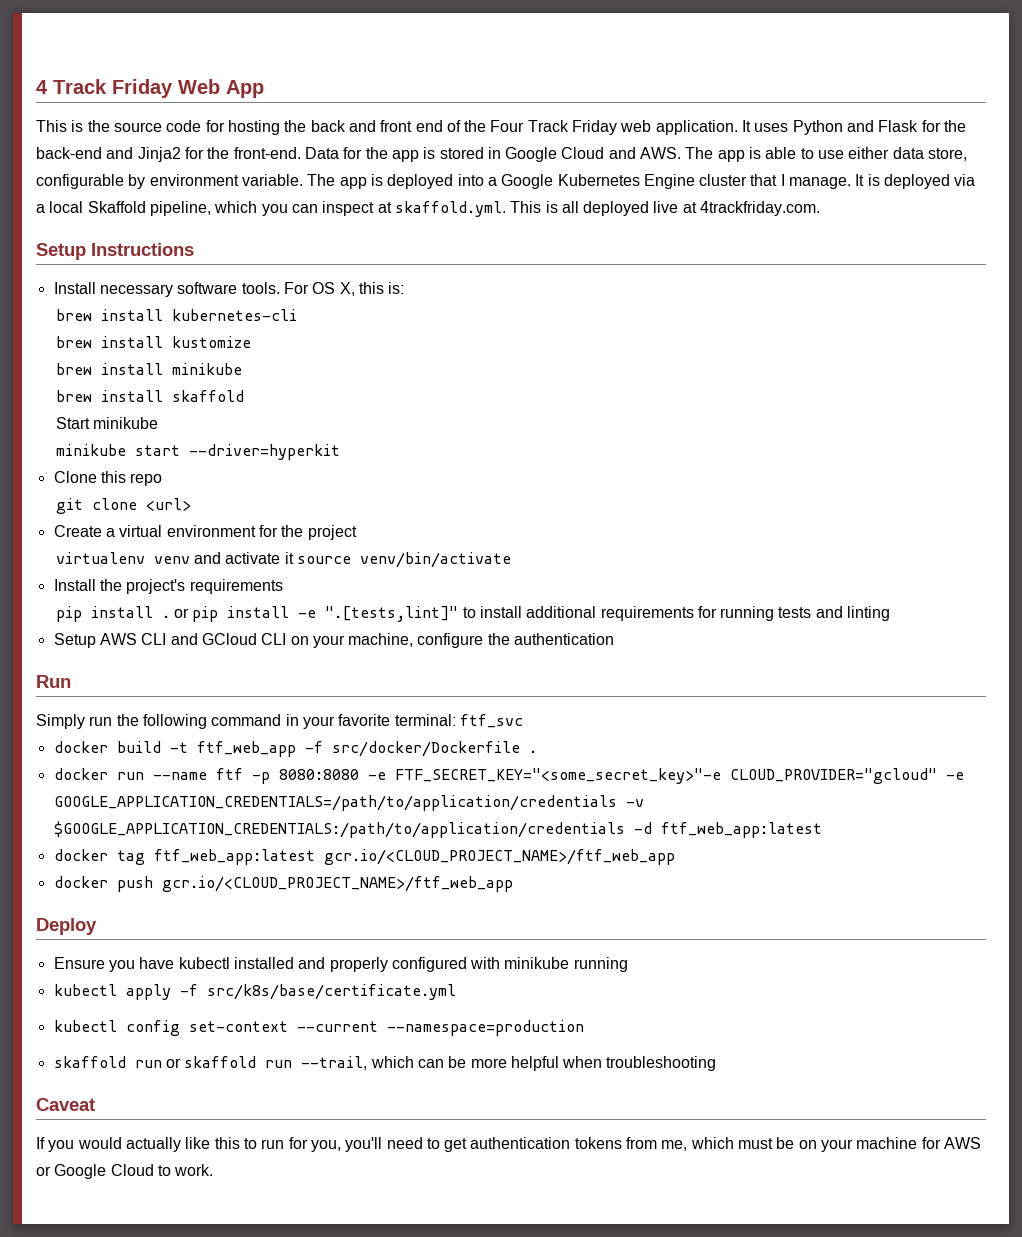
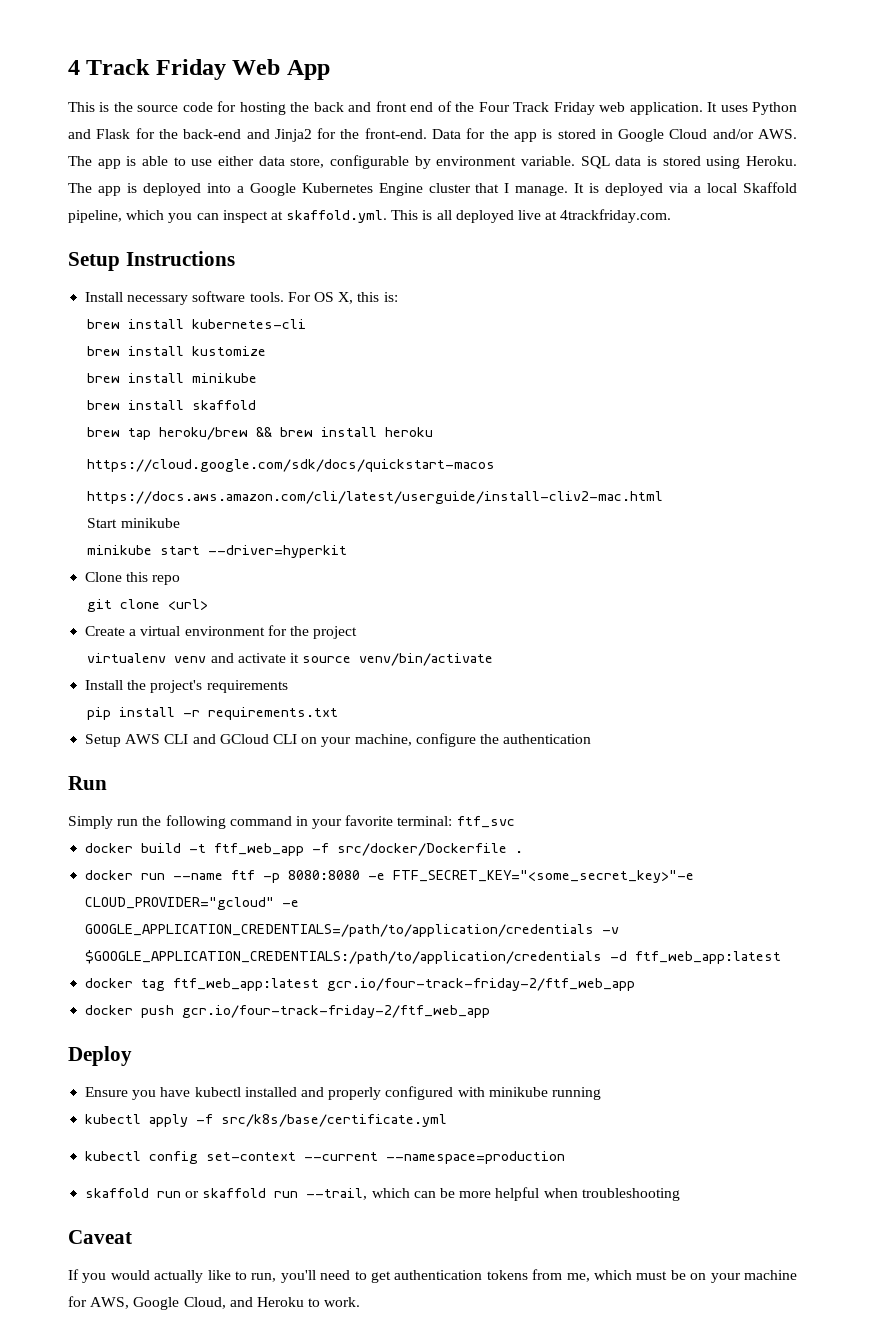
- Data for the app is stored in Google Cloud and AWS. The app is able to use either data store, configurable by environment variable.
+ Data for the app is stored in Google Cloud and/or AWS. The app is able to use either data store, configurable by environment variable.
+ SQL data is stored using Heroku.
+ brew tap heroku/brew && brew install heroku
+ https://cloud.google.com/sdk/docs/quickstart-macos
+ https://docs.aws.amazon.com/cli/latest/userguide/install-cliv2-mac.html
- pip install . or pip install -e ".[tests,lint]" to install additional requirements for running tests and linting
+ pip install -r requirements.txt
- docker tag ftf_web_app:latest gcr.io/<CLOUD_PROJECT_NAME>/ftf_web_app
+ docker tag ftf_web_app:latest gcr.io/four-track-friday-2/ftf_web_app
- docker push gcr.io/<CLOUD_PROJECT_NAME>/ftf_web_app
+ docker push gcr.io/four-track-friday-2/ftf_web_app
- If you would actually like this to run for you, you'll need to get authentication tokens from me, which must be on your machine for AWS or Google Cloud to work.
+ If you would actually like to run, you'll need to get authentication tokens from me, which must be on your machine for AWS, Google Cloud, and Heroku to work.

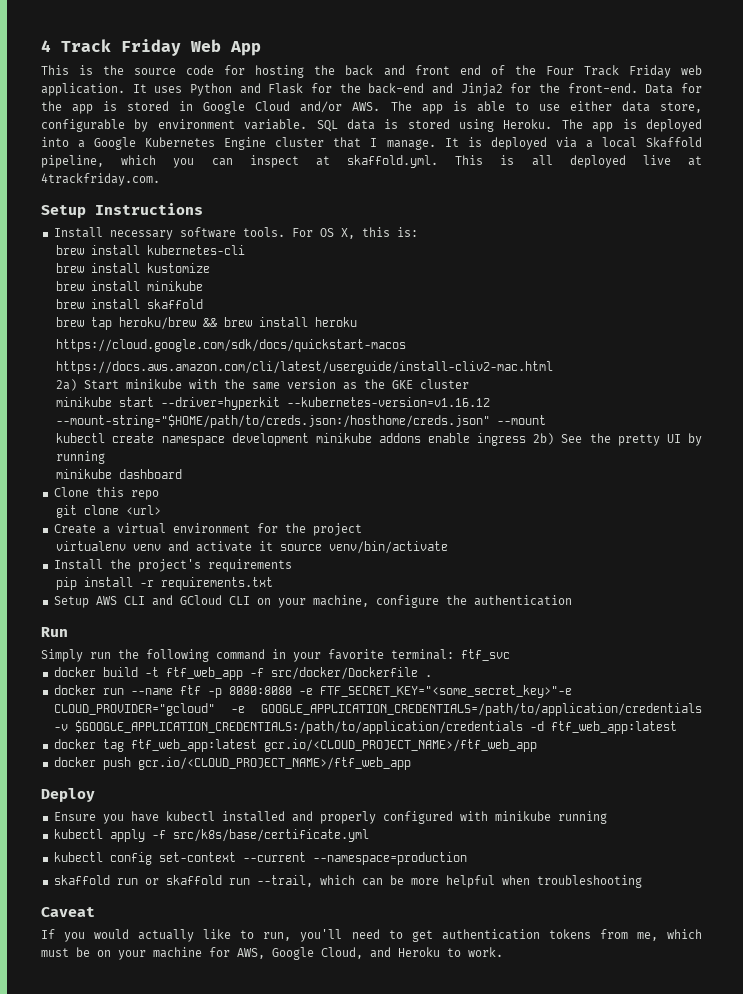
- Start minikube
- minikube start --driver=hyperkit
+ 2a) Start minikube with the same version as the GKE cluster
+ minikube start --driver=hyperkit --kubernetes-version=v1.16.12 --mount-string="$HOME/path/to/creds.json:/hosthome/creds.json" --mount
+ kubectl create namespace development minikube addons enable ingress 2b) See the pretty UI by running
+ minikube dashboard
- docker tag ftf_web_app:latest gcr.io/four-track-friday-2/ftf_web_app
+ docker tag ftf_web_app:latest gcr.io/<CLOUD_PROJECT_NAME>/ftf_web_app
- docker push gcr.io/four-track-friday-2/ftf_web_app
+ docker push gcr.io/<CLOUD_PROJECT_NAME>/ftf_web_app

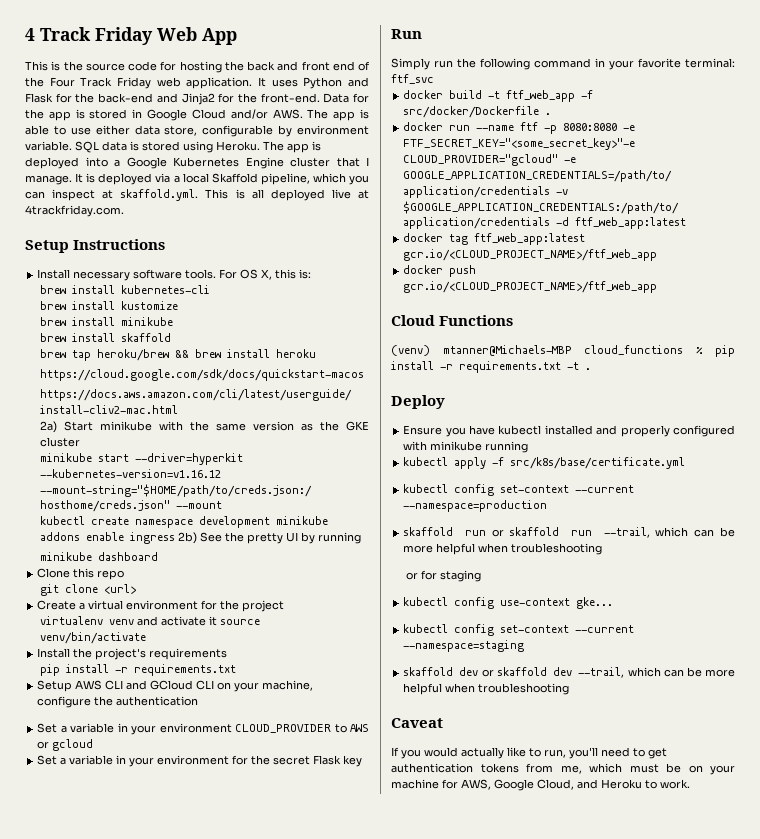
+ Set a variable in your environment CLOUD_PROVIDER to AWS or gcloud
+ Set a variable in your environment for the secret Flask key
+ Cloud Functions
+ (venv) mtanner@Michaels-MBP cloud_functions % pip install -r requirements.txt -t .
+ or for staging
+ kubectl config use-context gke...
+ kubectl config set-context --current --namespace=staging
+ skaffold dev or skaffold dev --trail, which can be more helpful when troubleshooting

